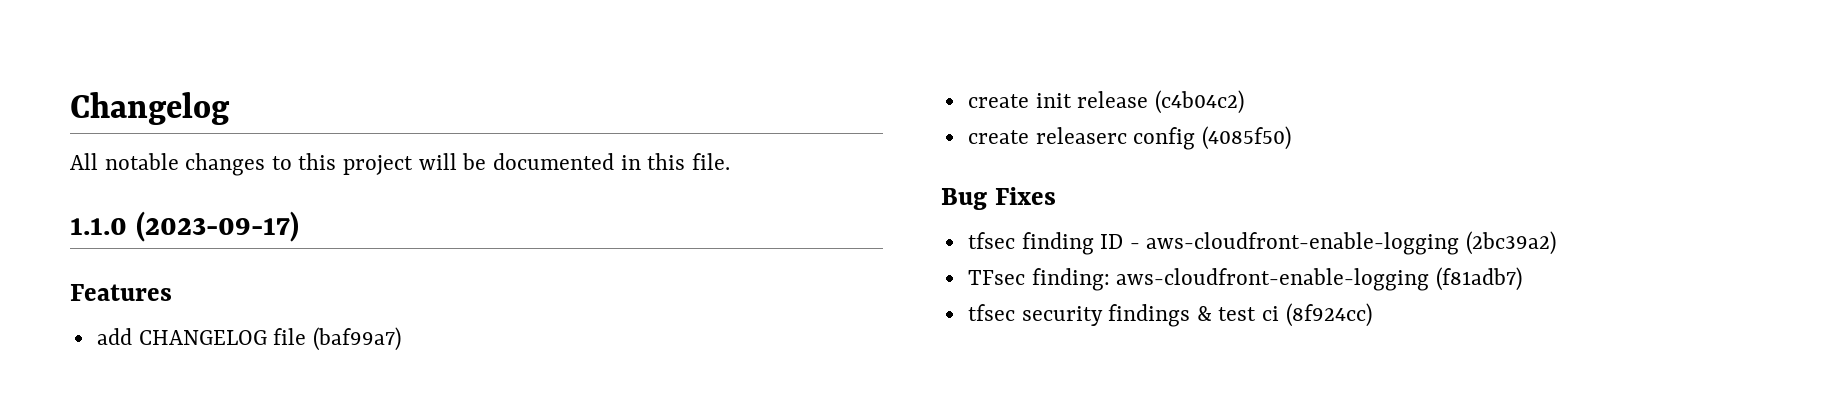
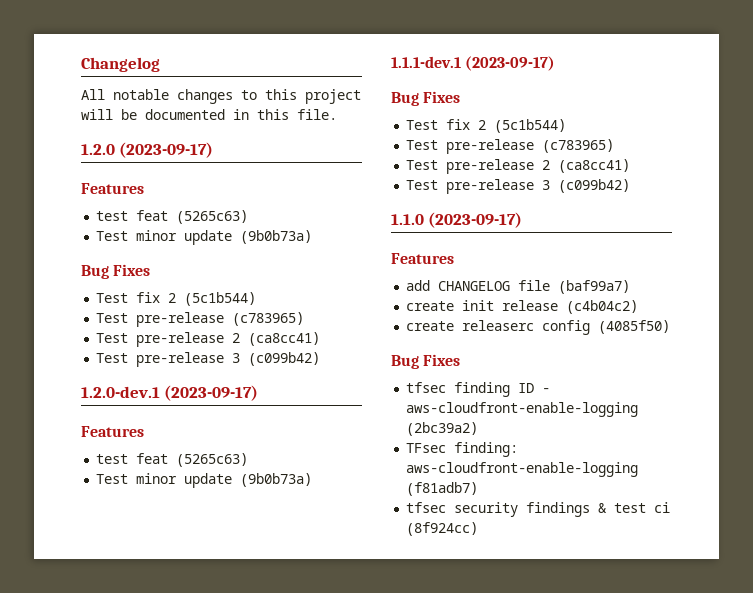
+ 1.2.0 (2023-09-17)
+ Features
+ test feat (5265c63)
+ Test minor update (9b0b73a)
+ Bug Fixes
+ Test fix 2 (5c1b544)
+ Test pre-release (c783965)
+ Test pre-release 2 (ca8cc41)
+ Test pre-release 3 (c099b42)
+ 1.2.0-dev.1 (2023-09-17)
+ Features
+ test feat (5265c63)
+ Test minor update (9b0b73a)
+ 1.1.1-dev.1 (2023-09-17)
+ Bug Fixes
+ Test fix 2 (5c1b544)
+ Test pre-release (c783965)
+ Test pre-release 2 (ca8cc41)
+ Test pre-release 3 (c099b42)

